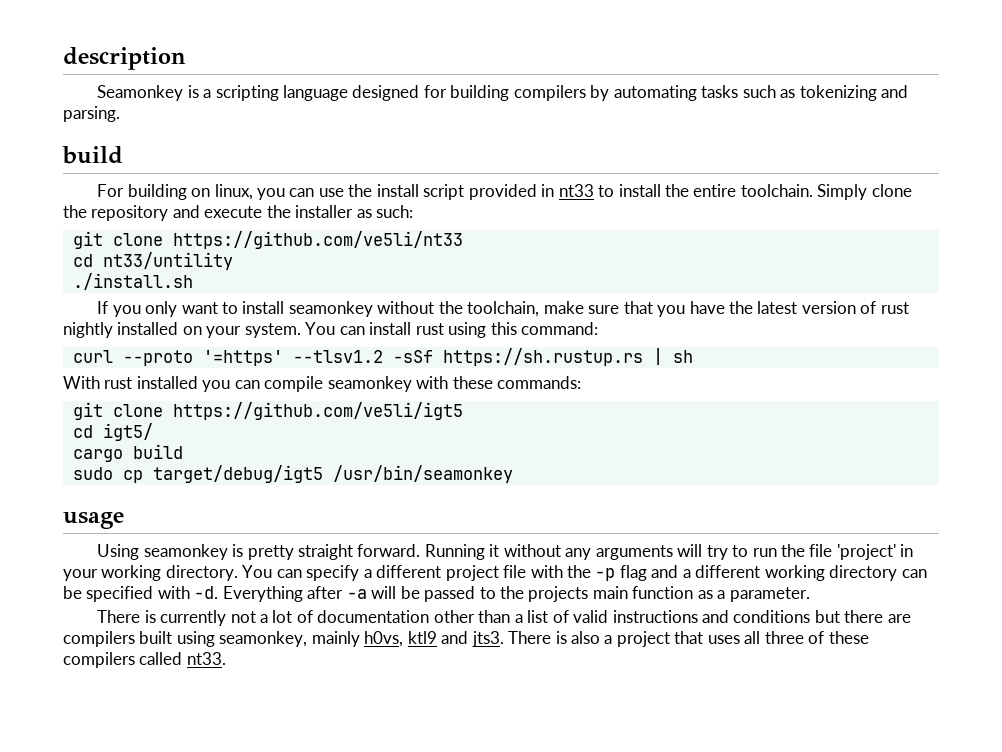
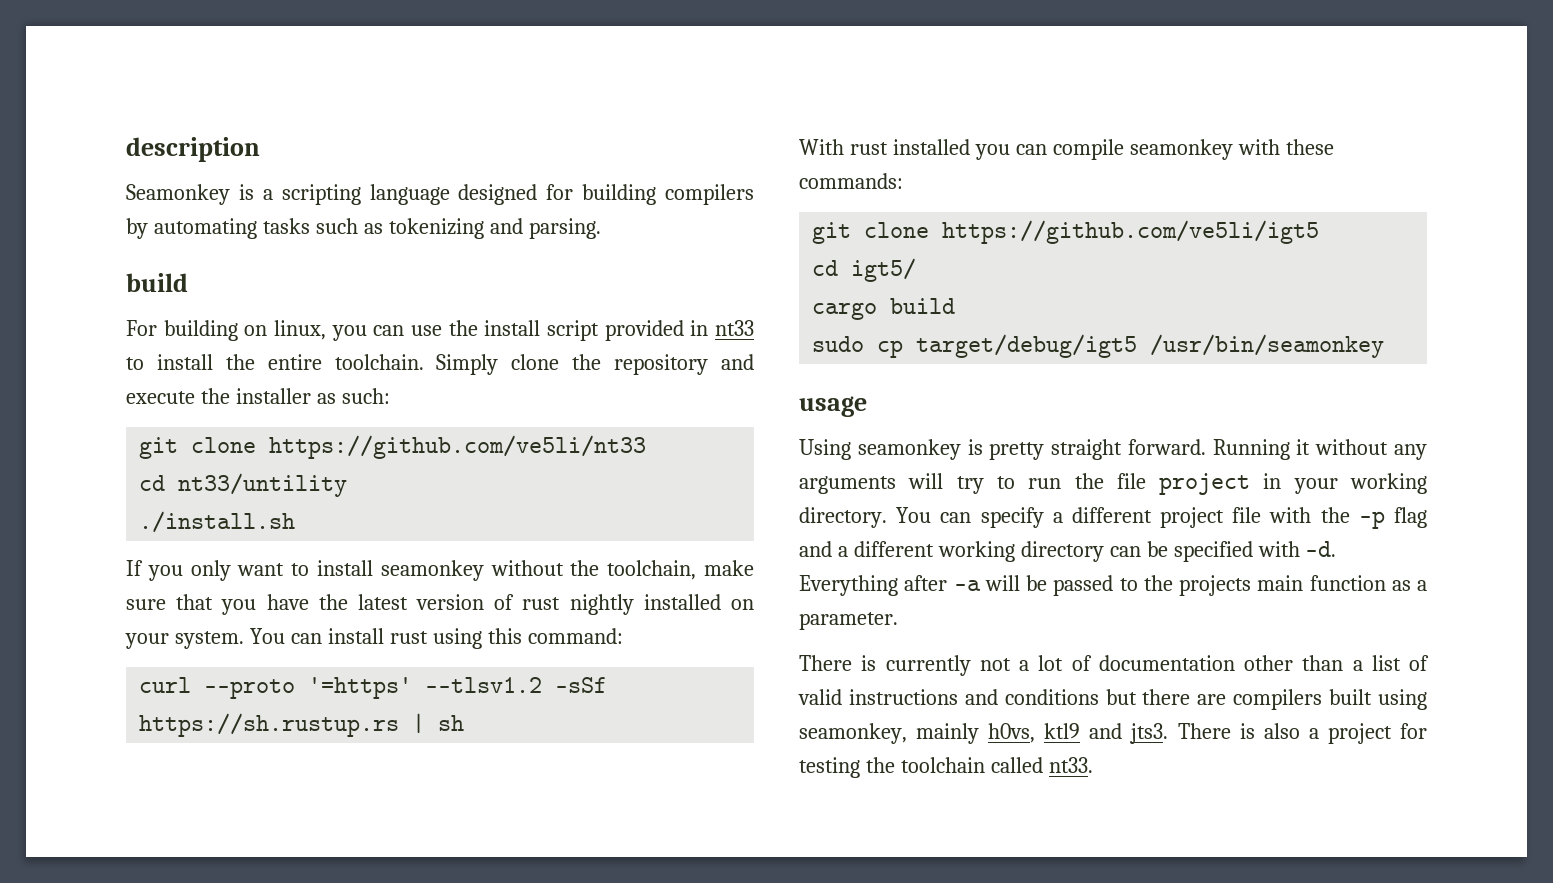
- Running it without any arguments will try to run the file 'project' in your working directory.
+ Running it without any arguments will try to run the file project in your working directory.
- There is also a project that uses all three of these compilers called nt33.
+ There is also a project for testing the toolchain called nt33.

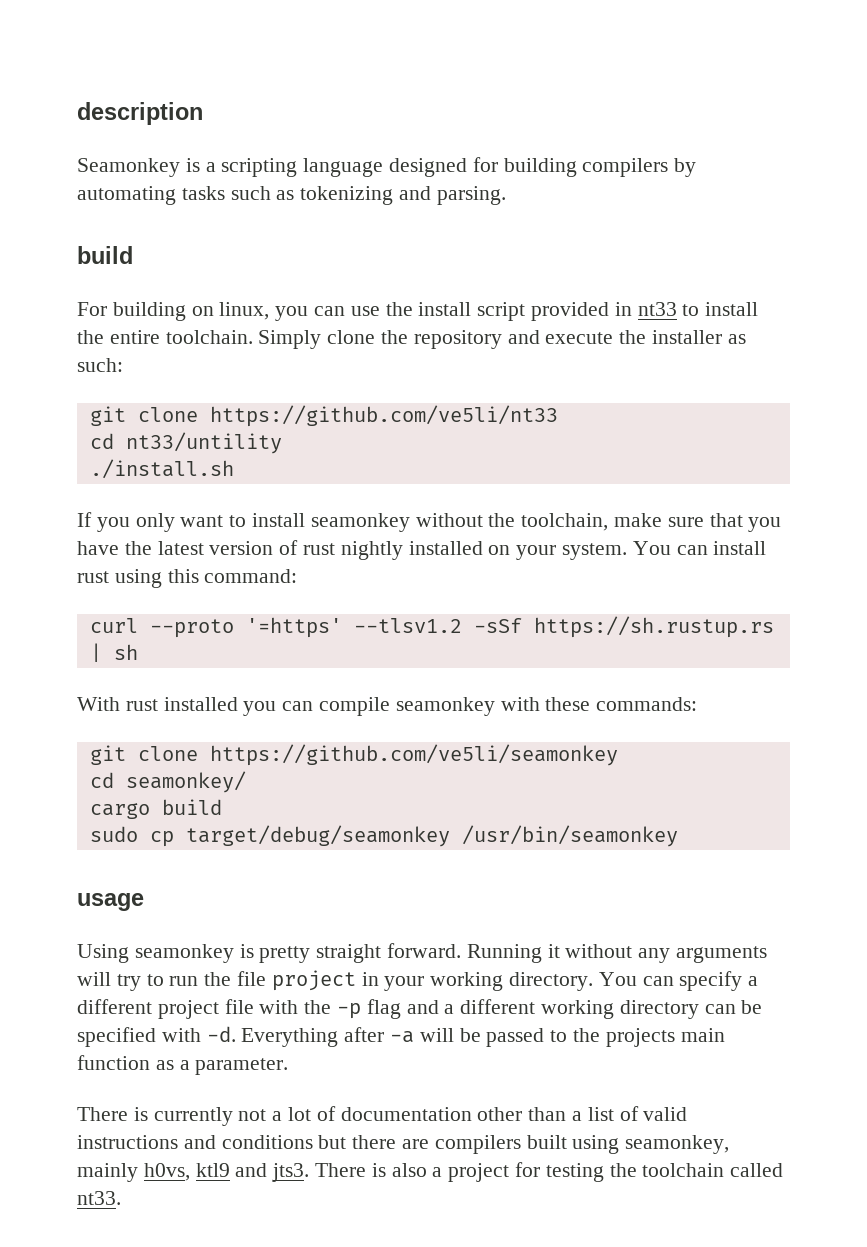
- git clone https://github.com/ve5li/igt5
- cd igt5/
+ git clone https://github.com/ve5li/seamonkey
+ cd seamonkey/
- sudo cp target/debug/igt5 /usr/bin/seamonkey
+ sudo cp target/debug/seamonkey /usr/bin/seamonkey

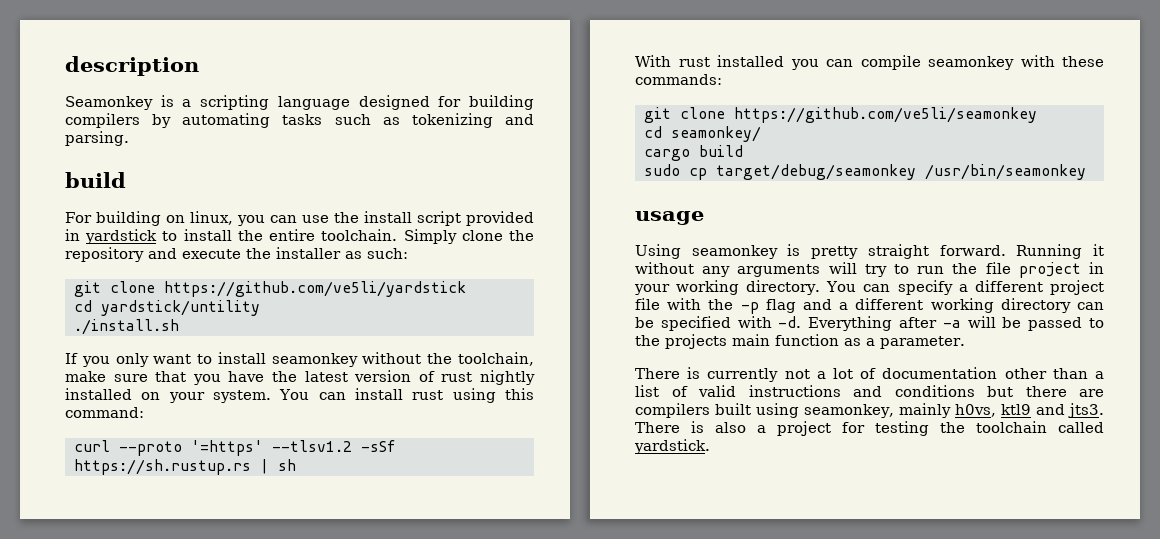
- For building on linux, you can use the install script provided in nt33 to install the entire toolchain.
+ For building on linux, you can use the install script provided in yardstick to install the entire toolchain.
- git clone https://github.com/ve5li/nt33
- cd nt33/untility
+ git clone https://github.com/ve5li/yardstick
+ cd yardstick/untility
- There is also a project for testing the toolchain called nt33.
+ There is also a project for testing the toolchain called yardstick.

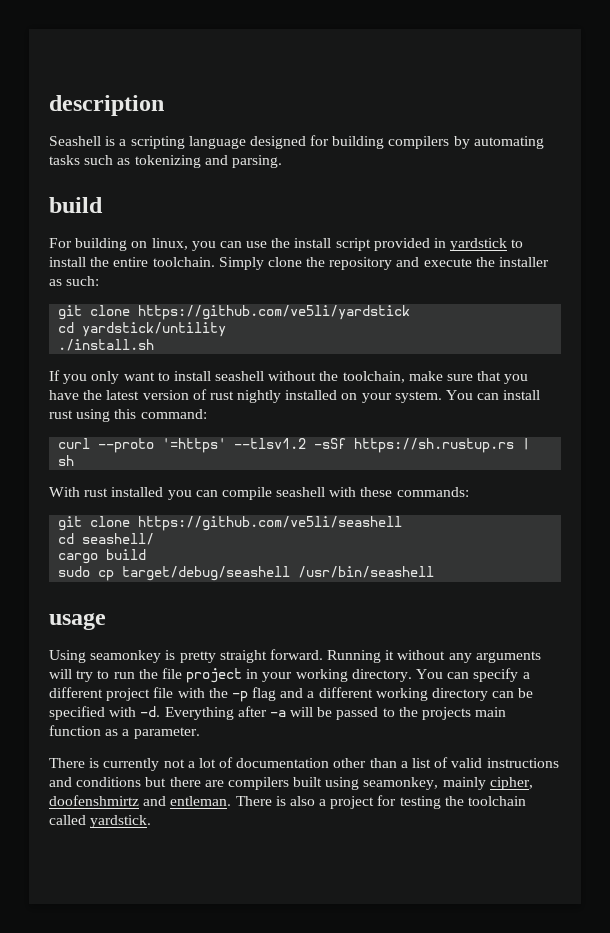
- Seamonkey is a scripting language designed for building compilers by automating tasks such as tokenizing and parsing.
+ Seashell is a scripting language designed for building compilers by automating tasks such as tokenizing and parsing.
- If you only want to install seamonkey without the toolchain, make sure that you have the latest version of rust nightly installed on your system.
+ If you only want to install seashell without the toolchain, make sure that you have the latest version of rust nightly installed on your system.
- With rust installed you can compile seamonkey with these commands:
+ With rust installed you can compile seashell with these commands:
- git clone https://github.com/ve5li/seamonkey
- cd seamonkey/
+ git clone https://github.com/ve5li/seashell
+ cd seashell/
- sudo cp target/debug/seamonkey /usr/bin/seamonkey
+ sudo cp target/debug/seashell /usr/bin/seashell
- There is currently not a lot of documentation other than a list of valid instructions and conditions but there are compilers built using seamonkey, mainly h0vs, ktl9 and jts3.
+ There is currently not a lot of documentation other than a list of valid instructions and conditions but there are compilers built using seamonkey, mainly cipher, doofenshmirtz and entleman.

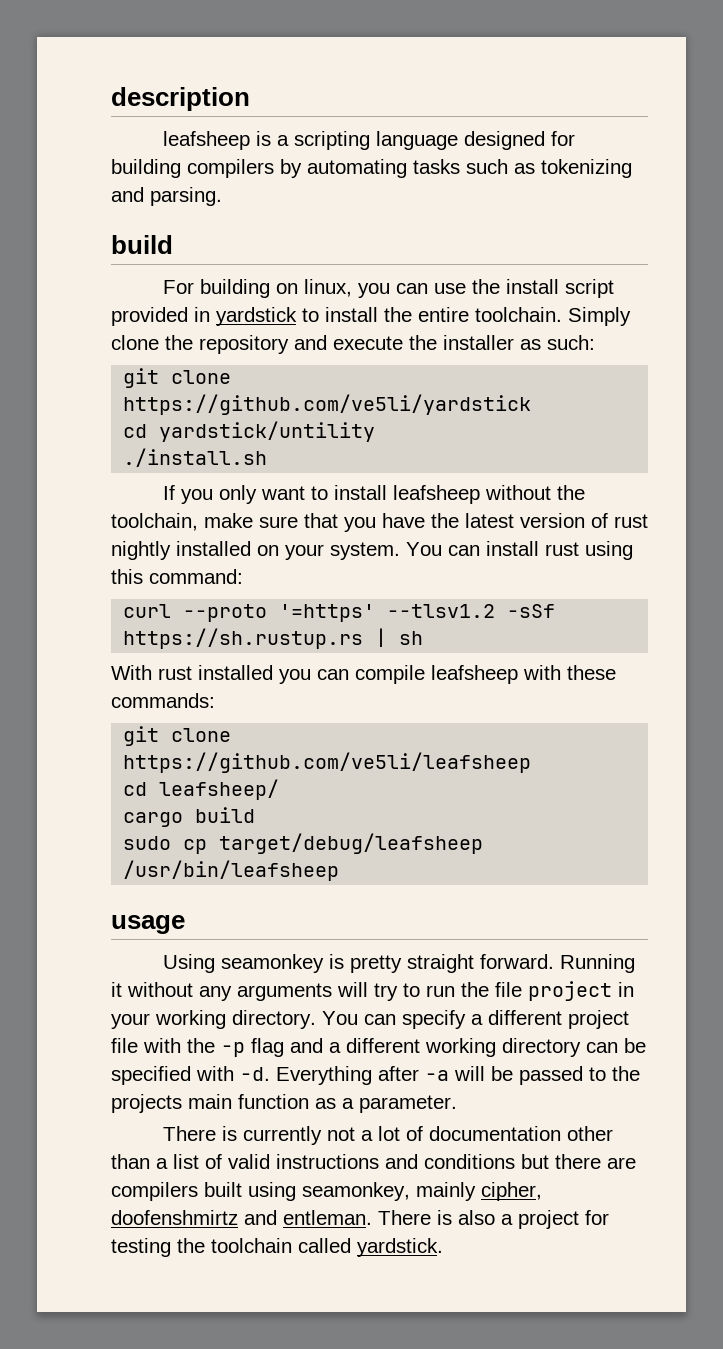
- Seashell is a scripting language designed for building compilers by automating tasks such as tokenizing and parsing.
+ leafsheep is a scripting language designed for building compilers by automating tasks such as tokenizing and parsing.
- If you only want to install seashell without the toolchain, make sure that you have the latest version of rust nightly installed on your system.
+ If you only want to install leafsheep without the toolchain, make sure that you have the latest version of rust nightly installed on your system.
- With rust installed you can compile seashell with these commands:
+ With rust installed you can compile leafsheep with these commands:
- git clone https://github.com/ve5li/seashell
- cd seashell/
+ git clone https://github.com/ve5li/leafsheep
+ cd leafsheep/
- sudo cp target/debug/seashell /usr/bin/seashell
+ sudo cp target/debug/leafsheep /usr/bin/leafsheep

